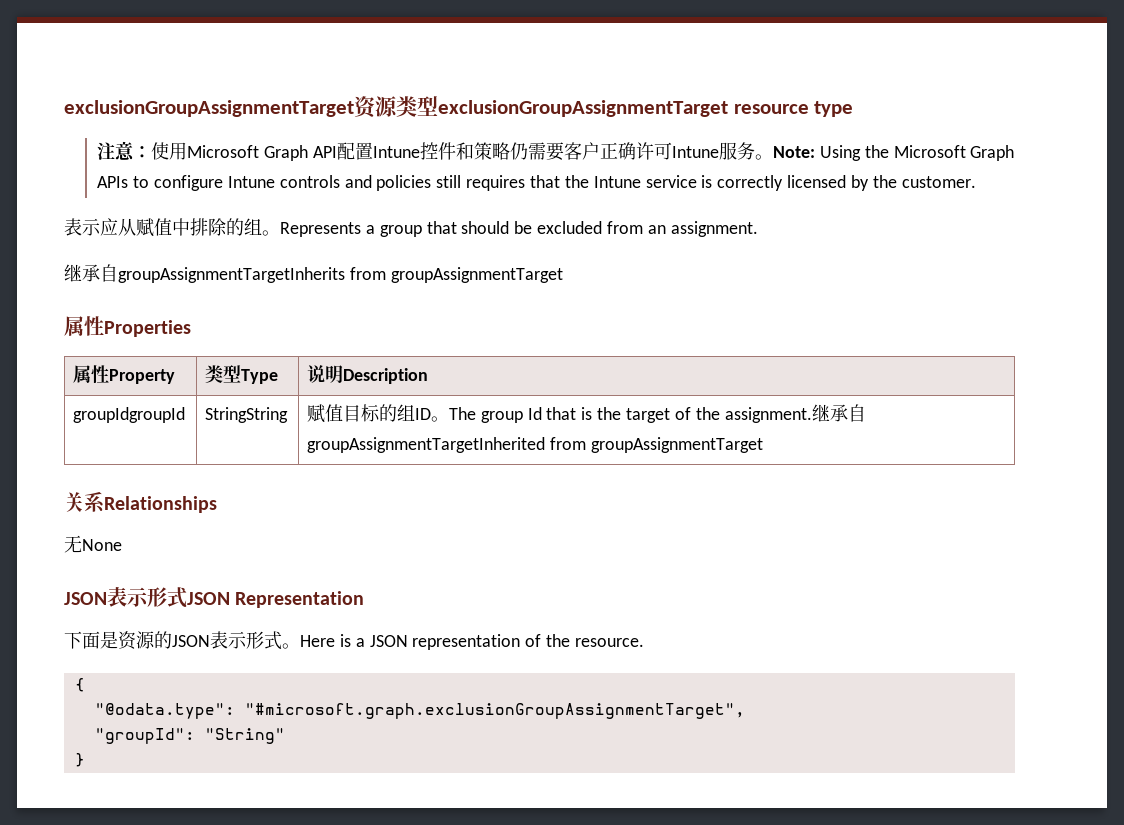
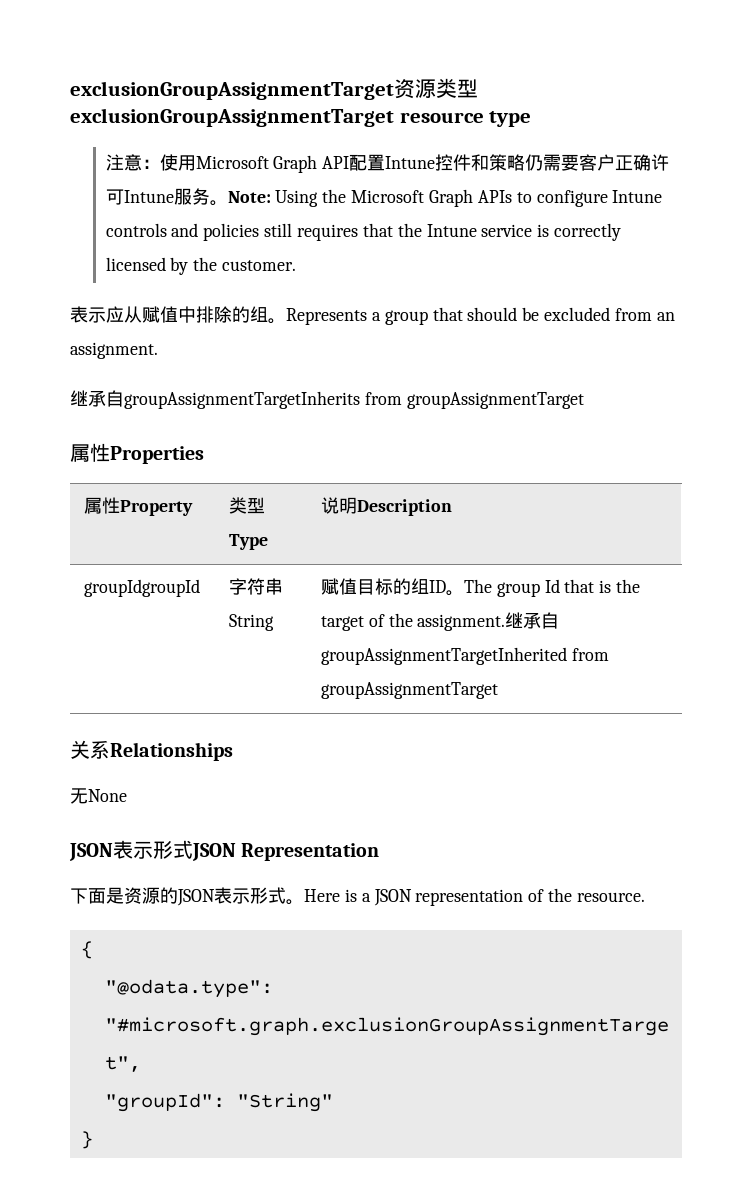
- groupIdgroupId | StringString | 赋值目标的组ID。The group Id that is the target of the assignment.继承自groupAssignmentTargetInherited from groupAssignmentTarget
+ groupIdgroupId | 字符串String | 赋值目标的组ID。The group Id that is the target of the assignment.继承自groupAssignmentTargetInherited from groupAssignmentTarget

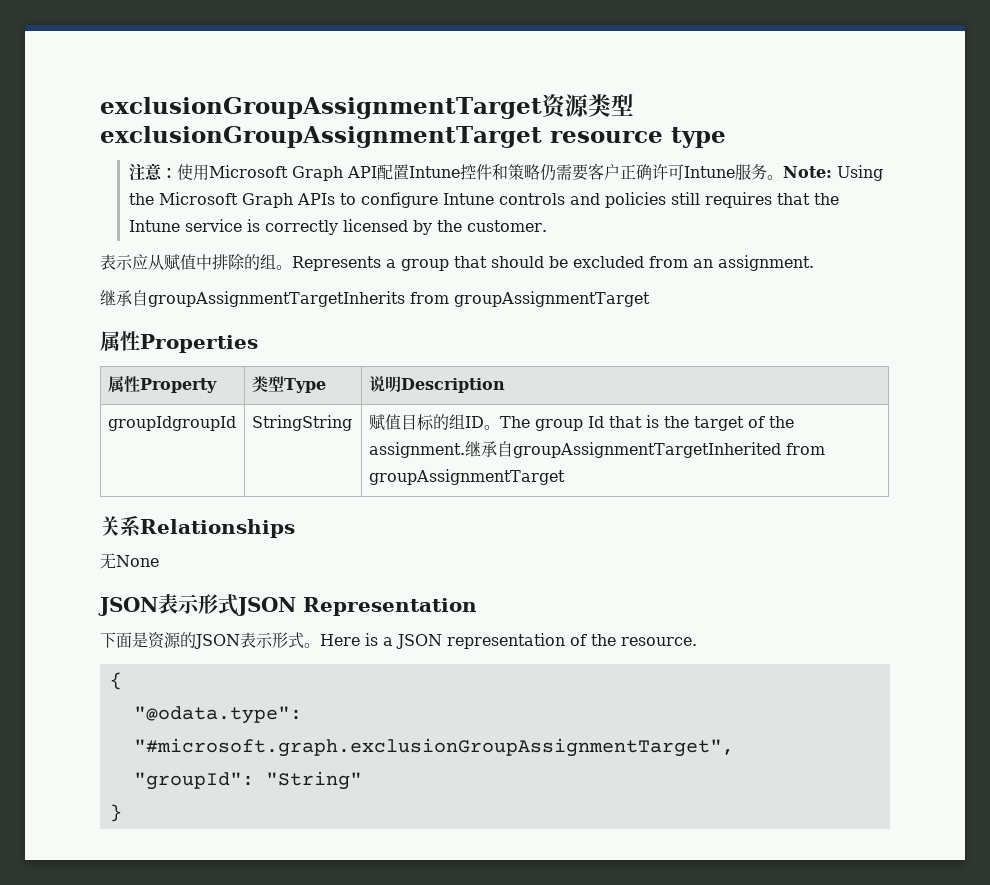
- groupIdgroupId | 字符串String | 赋值目标的组ID。The group Id that is the target of the assignment.继承自groupAssignmentTargetInherited from groupAssignmentTarget
+ groupIdgroupId | StringString | 赋值目标的组ID。The group Id that is the target of the assignment.继承自groupAssignmentTargetInherited from groupAssignmentTarget

